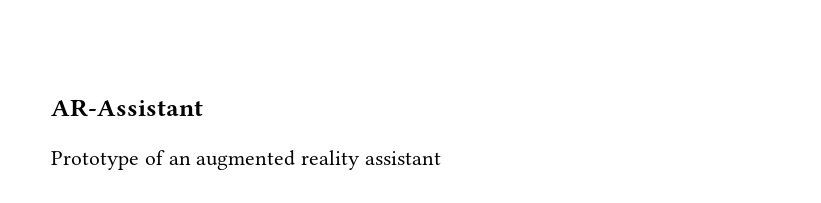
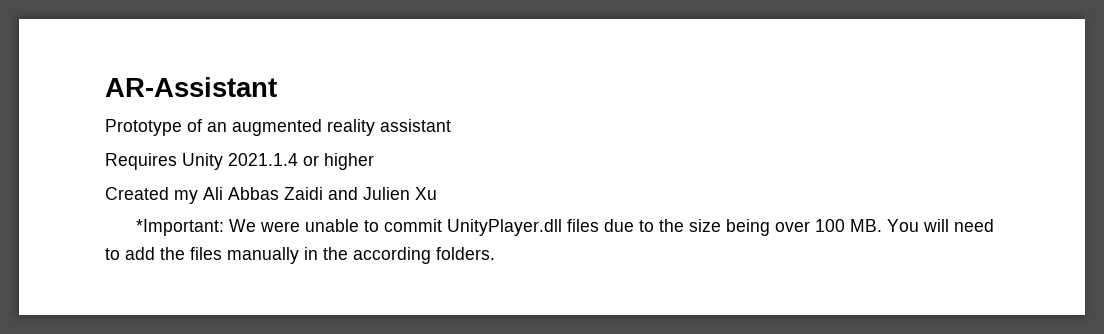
+ Requires Unity 2021.1.4 or higher
+ Created my Ali Abbas Zaidi and Julien Xu
+ *Important: We were unable to commit UnityPlayer.dll files due to the size being over 100 MB. You will need to add the files manually in the according folders.

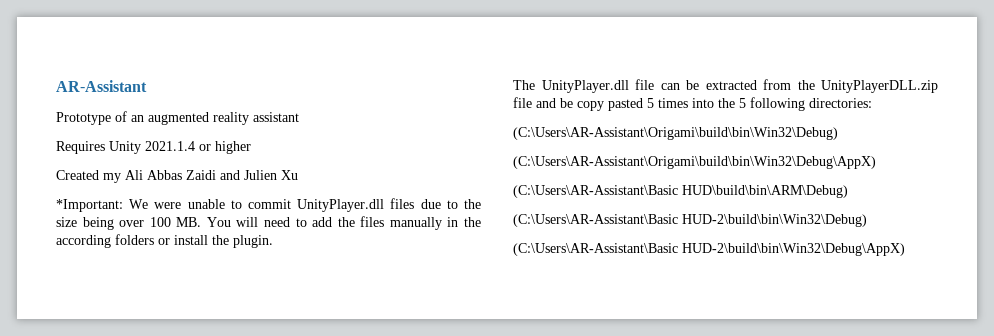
- *Important: We were unable to commit UnityPlayer.dll files due to the size being over 100 MB. You will need to add the files manually in the according folders.
+ *Important: We were unable to commit UnityPlayer.dll files due to the size being over 100 MB. You will need to add the files manually in the according folders or install the plugin.
+ The UnityPlayer.dll file can be extracted from the UnityPlayerDLL.zip file and be copy pasted 5 times into the 5 following directories:
+ (C:\Users\AR-Assistant\Origami\build\bin\Win32\Debug)
+ (C:\Users\AR-Assistant\Origami\build\bin\Win32\Debug\AppX)
+ (C:\Users\AR-Assistant\Basic HUD\build\bin\ARM\Debug)
+ (C:\Users\AR-Assistant\Basic HUD-2\build\bin\Win32\Debug)
+ (C:\Users\AR-Assistant\Basic HUD-2\build\bin\Win32\Debug\AppX)

